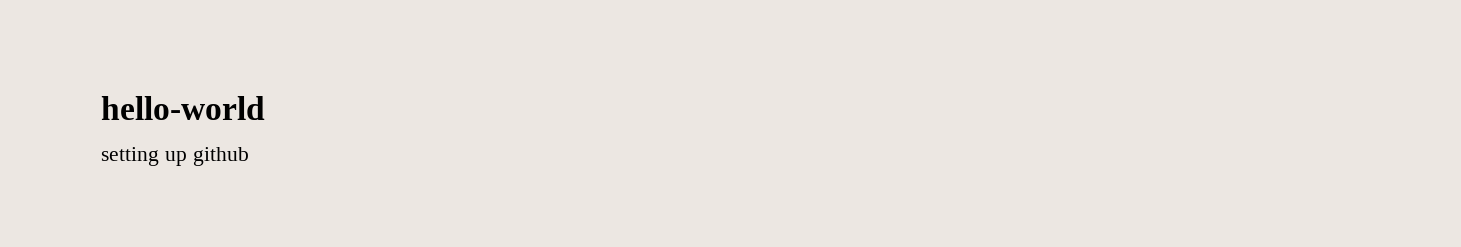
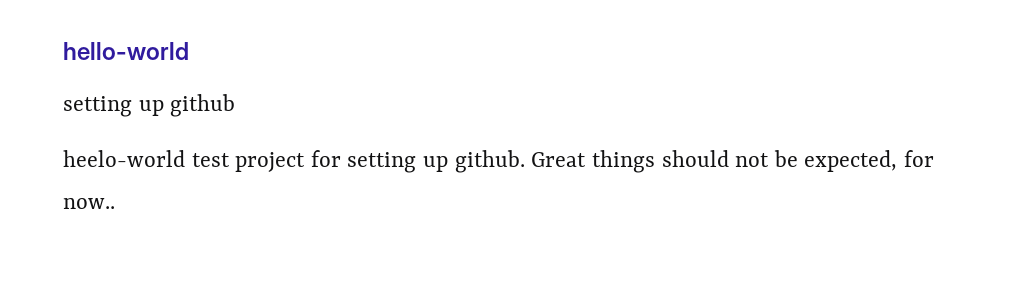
+ heelo-world test project for setting up github. Great things should not be expected, for now..

